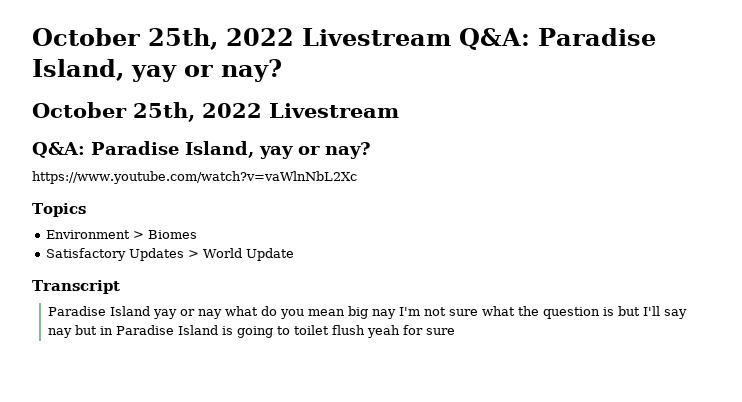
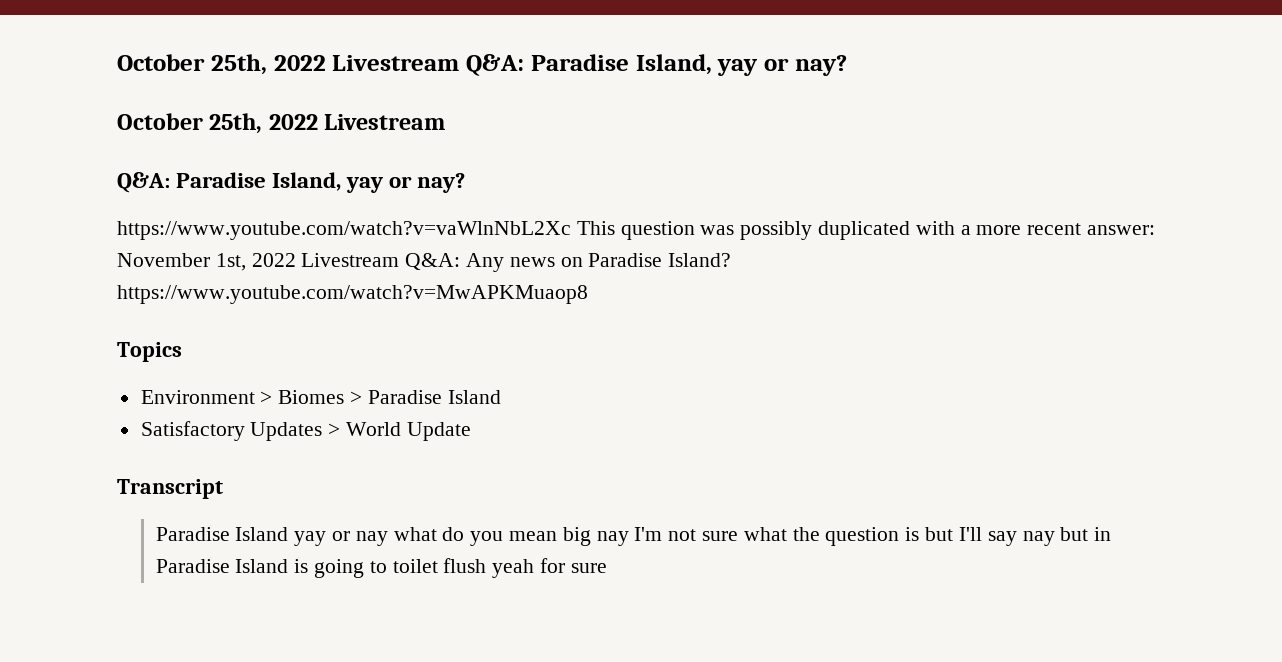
- https://www.youtube.com/watch?v=vaWlnNbL2Xc
+ https://www.youtube.com/watch?v=vaWlnNbL2Xc This question was possibly duplicated with a more recent answer: November 1st, 2022 Livestream Q&A: Any news on Paradise Island? https://www.youtube.com/watch?v=MwAPKMuaop8
- Environment > Biomes
+ Environment > Biomes > Paradise Island

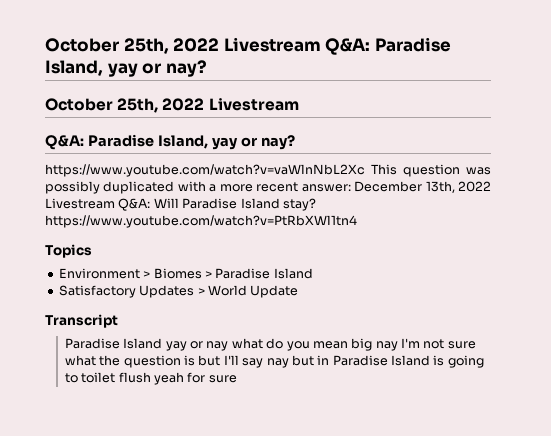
- https://www.youtube.com/watch?v=vaWlnNbL2Xc This question was possibly duplicated with a more recent answer: November 1st, 2022 Livestream Q&A: Any news on Paradise Island? https://www.youtube.com/watch?v=MwAPKMuaop8
+ https://www.youtube.com/watch?v=vaWlnNbL2Xc This question was possibly duplicated with a more recent answer: December 13th, 2022 Livestream Q&A: Will Paradise Island stay? https://www.youtube.com/watch?v=PtRbXWl1tn4

